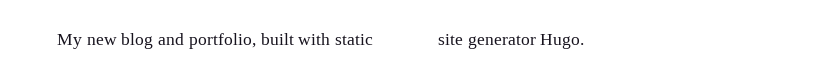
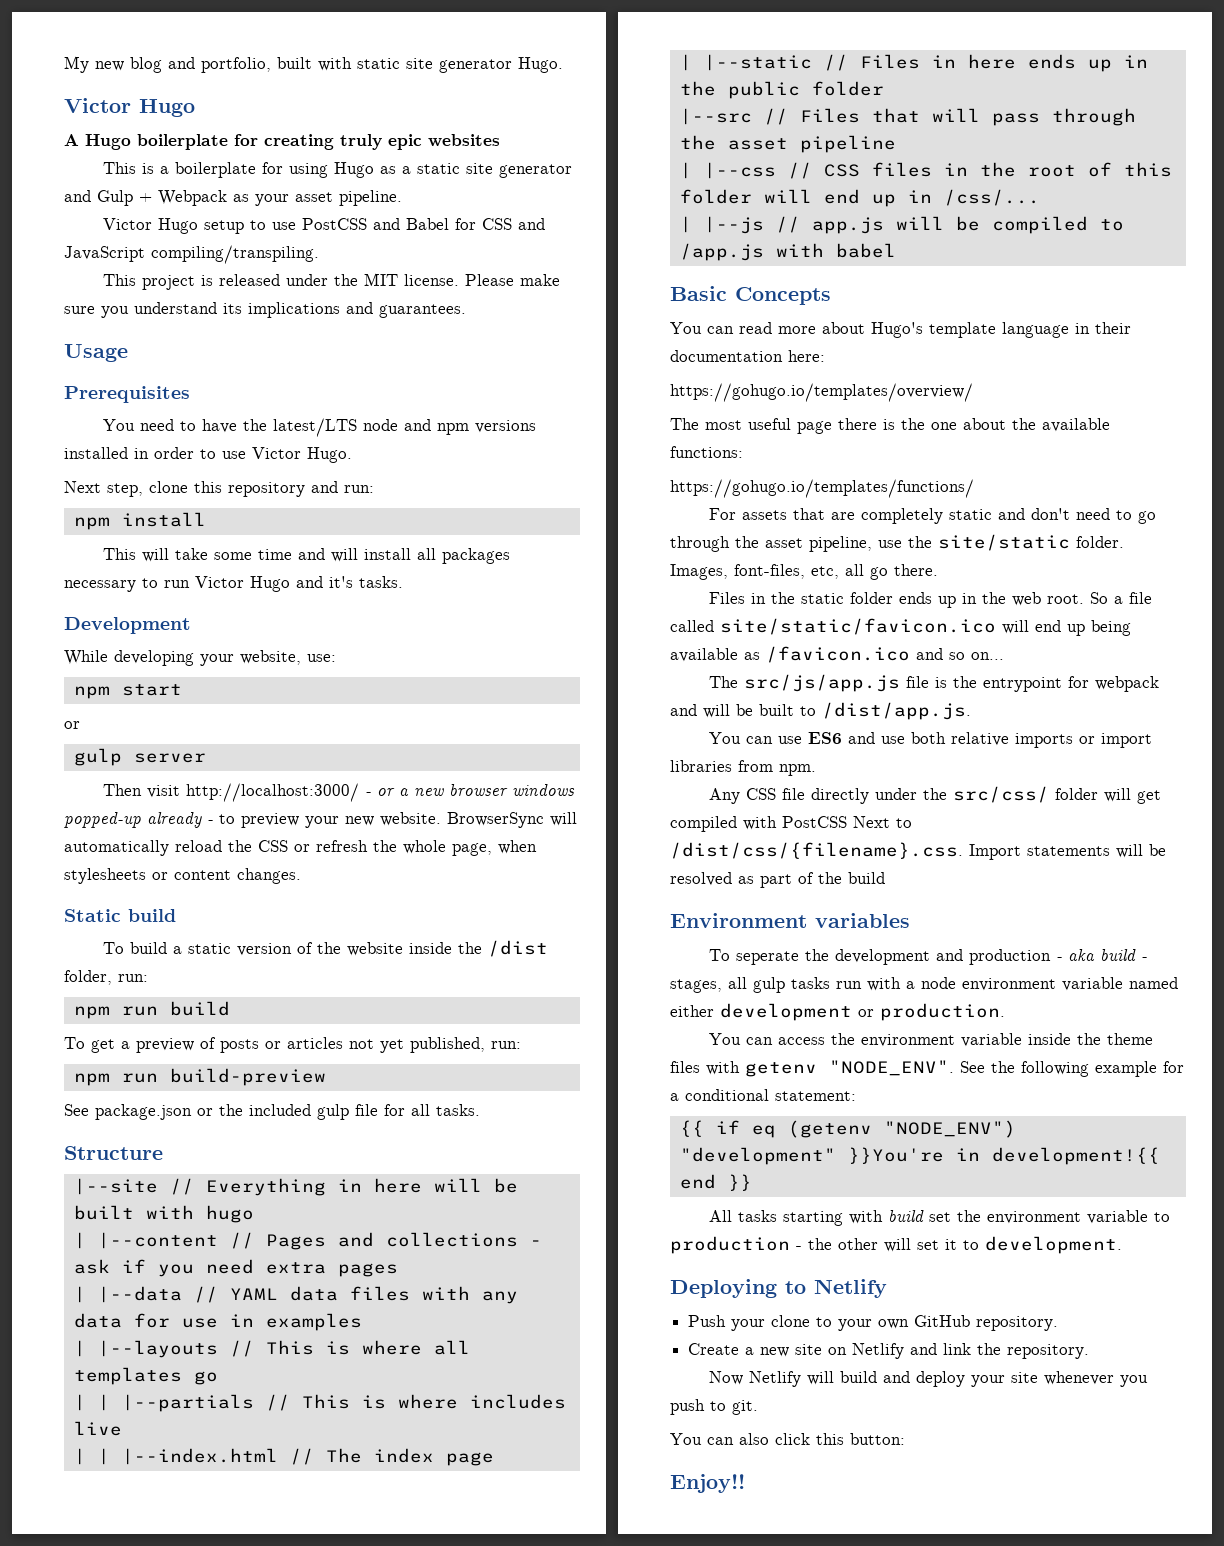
  My new blog and portfolio, built with static site generator Hugo.
+ Victor Hugo
+ A Hugo boilerplate for creating truly epic websites
+ This is a boilerplate for using Hugo as a static site generator and Gulp + Webpack as your asset pipeline.
+ Victor Hugo setup to use PostCSS and Babel for CSS and JavaScript compiling/transpiling.
+ This project is released under the MIT license. Please make sure you understand its implications and guarantees.
+ Usage
+ Prerequisites
+ You need to have the latest/LTS node and npm versions installed in order to use Victor Hugo.
+ Next step, clone this repository and run:
+ npm install
+ This will take some time and will install all packages necessary to run Victor Hugo and it's tasks.
+ Development
+ While developing your website, use:
+ npm start
+ or
+ gulp server
+ Then visit http://localhost:3000/ - or a new browser windows popped-up already - to preview your new website. BrowserSync will automatically reload the CSS or refresh the whole page, when stylesheets or content changes.
+ Static build
+ To build a static version of the website inside the /dist folder, run:
+ npm run build
+ To get a preview of posts or articles not yet published, run:
+ npm run build-preview
+ See package.json or the included gulp file for all tasks.
+ Structure
+ |--site // Everything in here will be built with hugo
+ | |--content // Pages and collections - ask if you need extra pages
+ | |--data // YAML data files with any data for use in examples
+ | |--layouts // This is where all templates go
+ | | |--partials // This is where includes live
+ | | |--index.html // The index page
+ | |--static // Files in here ends up in the public folder
+ |--src // Files that will pass through the asset pipeline
+ | |--css // CSS files in the root of this folder will end up in /css/...
+ | |--js // app.js will be compiled to /app.js with babel
+ Basic Concepts
+ You can read more about Hugo's template language in their documentation here:
+ https://gohugo.io/templates/overview/
+ The most useful page there is the one about the available functions:
+ https://gohugo.io/templates/functions/
+ For assets that are completely static and don't need to go through the asset pipeline, use the site/static folder. Images, font-files, etc, all go there.
+ Files in the static folder ends up in the web root. So a file called site/static/favicon.ico will end up being available as /favicon.ico and so on...
+ The src/js/app.js file is the entrypoint for webpack and will be built to /dist/app.js.
+ You can use ES6 and use both relative imports or import libraries from npm.
+ Any CSS file directly under the src/css/ folder will get compiled with PostCSS Next to /dist/css/{filename}.css. Import statements will be resolved as part of the build
+ Environment variables
+ To seperate the development and production - aka build - stages, all gulp tasks run with a node environment variable named either development or production.
+ You can access the environment variable inside the theme files with getenv "NODE_ENV". See the following example for a conditional statement:
+ {{ if eq (getenv "NODE_ENV") "development" }}You're in development!{{ end }}
+ All tasks starting with build set the environment variable to production - the other will set it to development.
+ Deploying to Netlify
+ Push your clone to your own GitHub repository.
+ Create a new site on Netlify and link the repository.
+ Now Netlify will build and deploy your site whenever you push to git.
+ You can also click this button:
+ Enjoy!!

